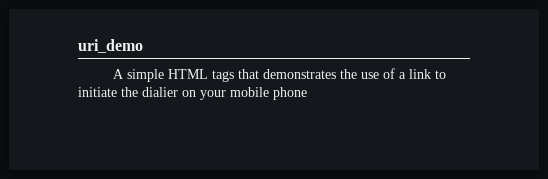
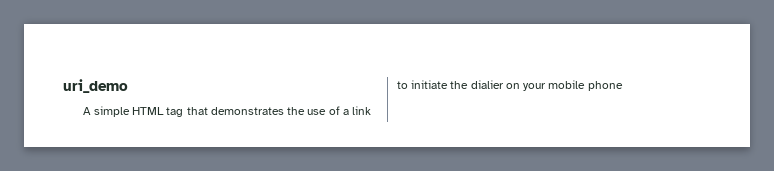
- A simple HTML tags that demonstrates the use of a link to initiate the dialier on your mobile phone
+ A simple HTML tag that demonstrates the use of a link to initiate the dialier on your mobile phone

